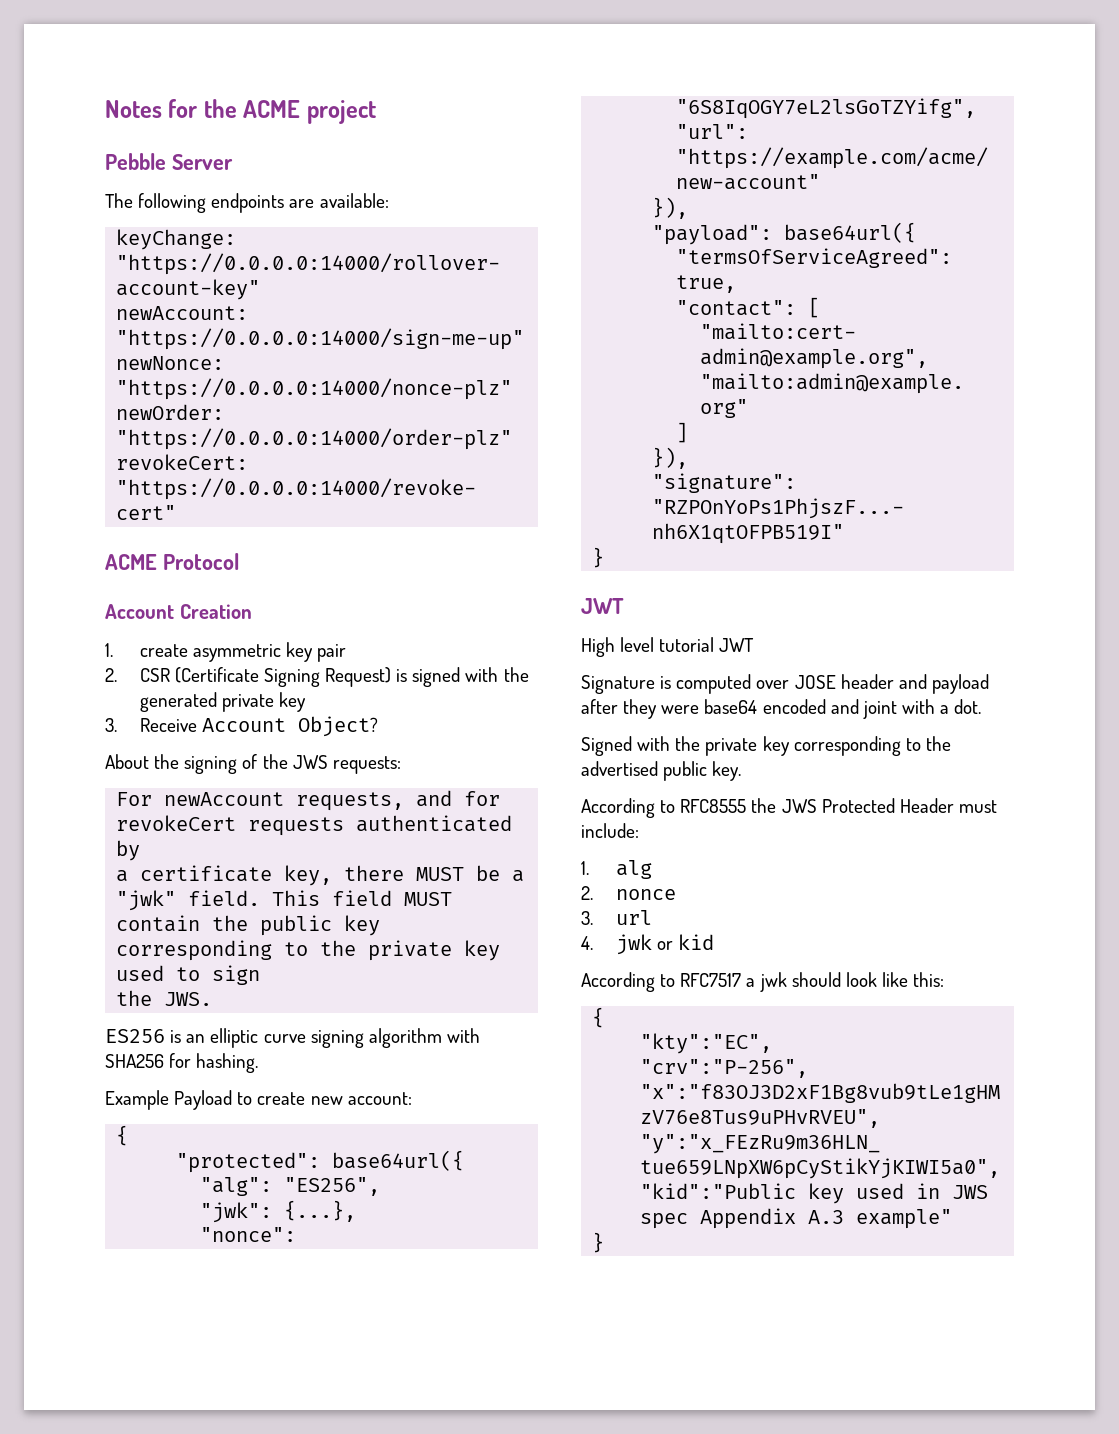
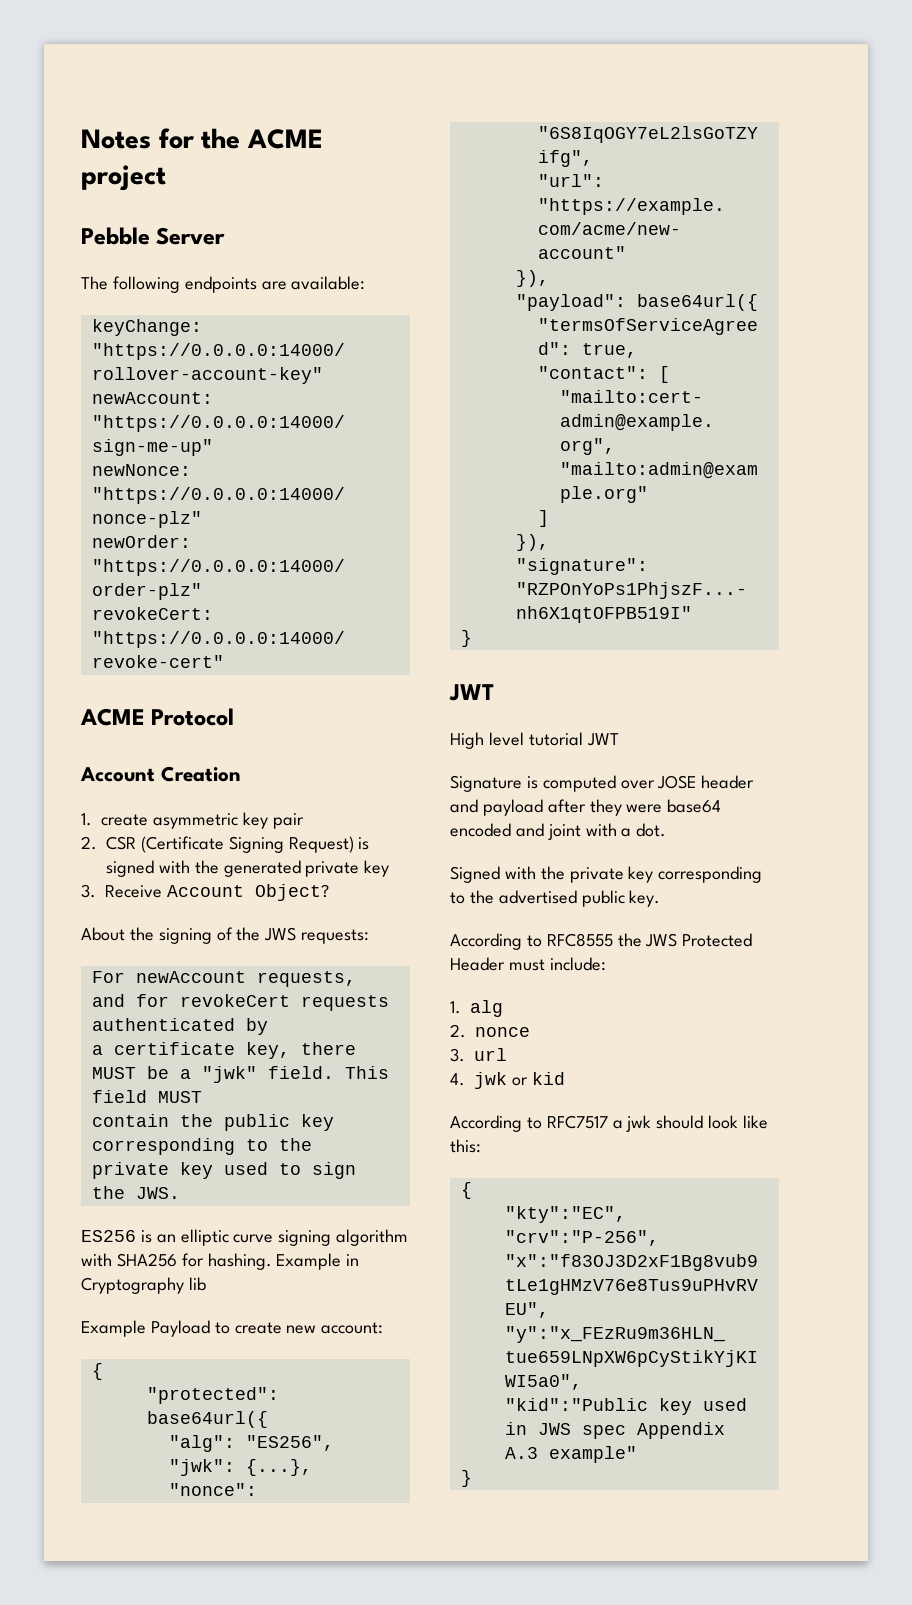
+ Example in Cryptography lib

